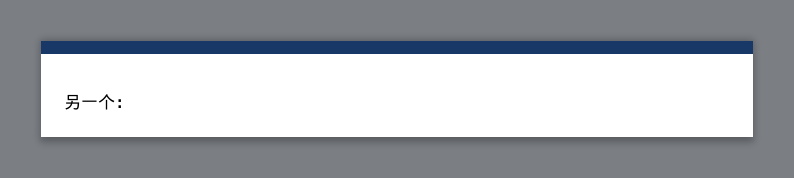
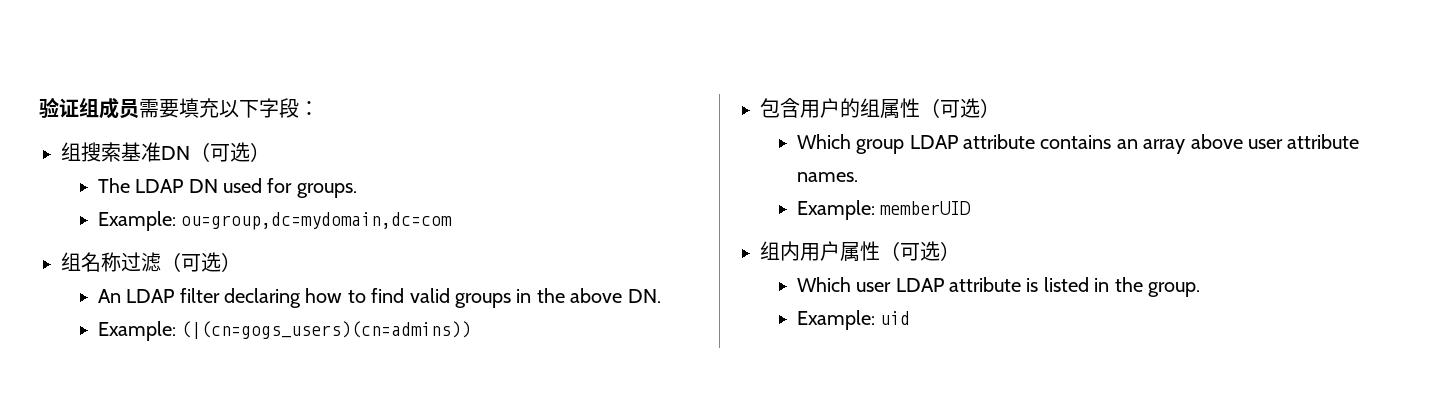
- 另一个：
+ 验证组成员需要填充以下字段：
+ 组搜索基准DN（可选）
+ The LDAP DN used for groups.
+ Example: ou=group,dc=mydomain,dc=com
+ 组名称过滤（可选）
+ An LDAP filter declaring how to find valid groups in the above DN.
+ Example: (|(cn=gogs_users)(cn=admins))
+ 包含用户的组属性（可选）
+ Which group LDAP attribute contains an array above user attribute names.
+ Example: memberUID
+ 组内用户属性（可选）
+ Which user LDAP attribute is listed in the group.
+ Example: uid

